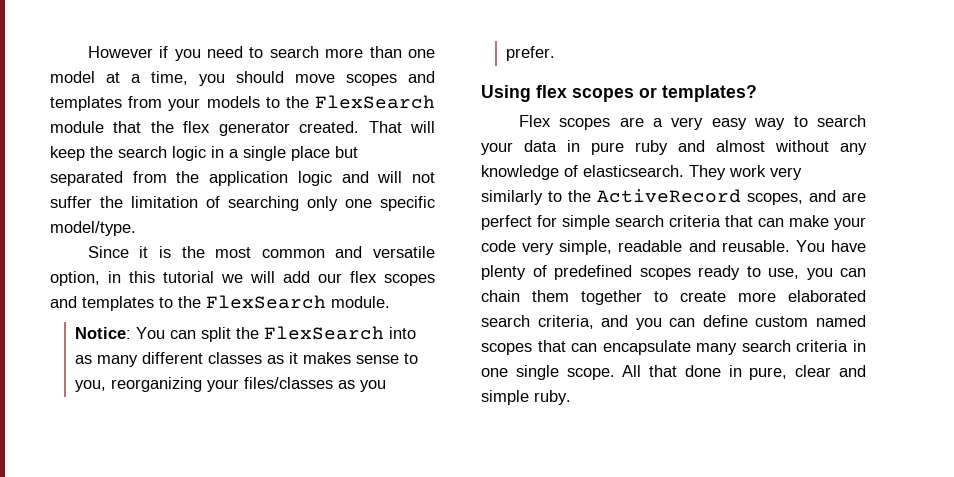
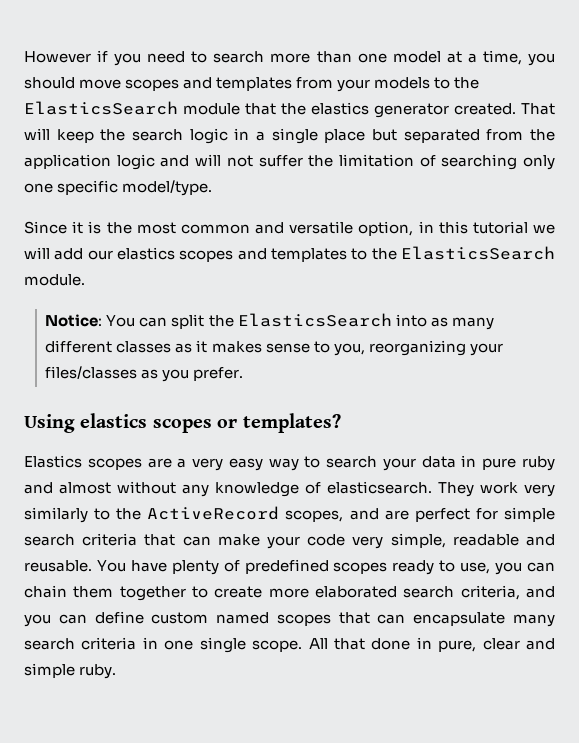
- However if you need to search more than one model at a time, you should move scopes and templates from your models to the FlexSearch module that the flex generator created.
+ However if you need to search more than one model at a time, you should move scopes and templates from your models to the ElasticsSearch module that the elastics generator created.
- Since it is the most common and versatile option, in this tutorial we will add our flex scopes and templates to the FlexSearch module.
+ Since it is the most common and versatile option, in this tutorial we will add our elastics scopes and templates to the ElasticsSearch module.
- Notice: You can split the FlexSearch into as many different classes as it makes sense to you, reorganizing your files/classes as you prefer.
+ Notice: You can split the ElasticsSearch into as many different classes as it makes sense to you, reorganizing your files/classes as you prefer.
- Using flex scopes or templates?
+ Using elastics scopes or templates?
- Flex scopes are a very easy way to search your data in pure ruby and almost without any knowledge of elasticsearch.
+ Elastics scopes are a very easy way to search your data in pure ruby and almost without any knowledge of elasticsearch.

